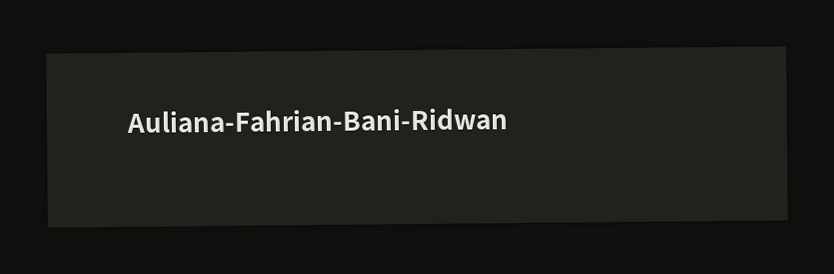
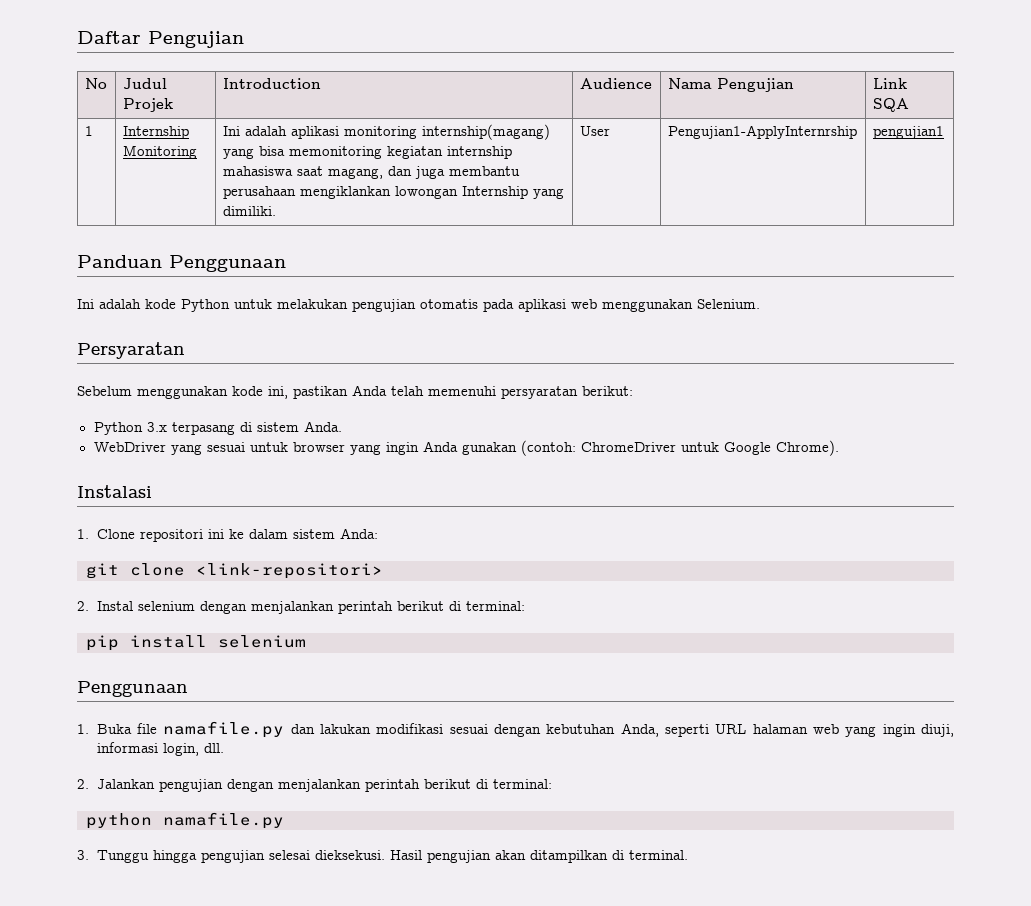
- Auliana-Fahrian-Bani-Ridwan
+ Daftar Pengujian
+ No | Judul Projek | Introduction | Audience | Nama Pengujian | Link SQA
+ 1 | Internship Monitoring | Ini adalah aplikasi monitoring internship(magang) yang bisa memonitoring kegiatan internship mahasiswa saat magang, dan juga membantu perusahaan mengiklankan lowongan Internship yang dimiliki. | User | Pengujian1-ApplyInternrship | pengujian1
+ Panduan Penggunaan
+ Ini adalah kode Python untuk melakukan pengujian otomatis pada aplikasi web menggunakan Selenium.
+ Persyaratan
+ Sebelum menggunakan kode ini, pastikan Anda telah memenuhi persyaratan berikut:
+ Python 3.x terpasang di sistem Anda.
+ WebDriver yang sesuai untuk browser yang ingin Anda gunakan (contoh: ChromeDriver untuk Google Chrome).
+ Instalasi
+ 1. Clone repositori ini ke dalam sistem Anda:
+ git clone <link-repositori>
+ 2. Instal selenium dengan menjalankan perintah berikut di terminal:
+ pip install selenium
+ Penggunaan
+ 1. Buka file namafile.py dan lakukan modifikasi sesuai dengan kebutuhan Anda, seperti URL halaman web yang ingin diuji, informasi login, dll.
+ 2. Jalankan pengujian dengan menjalankan perintah berikut di terminal:
+ python namafile.py
+ 3. Tunggu hingga pengujian selesai dieksekusi. Hasil pengujian akan ditampilkan di terminal.

